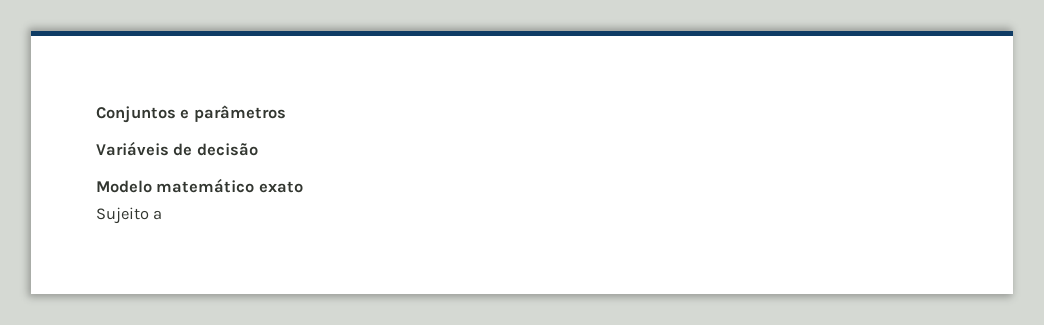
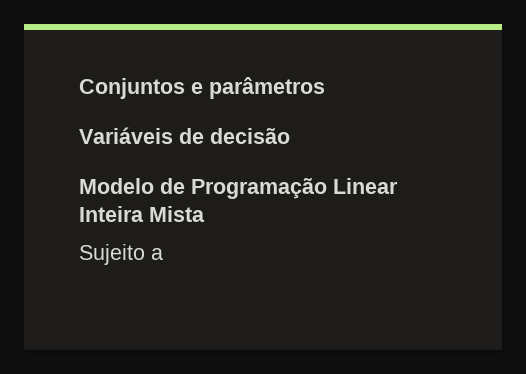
- Modelo matemático exato
+ Modelo de Programação Linear Inteira Mista

